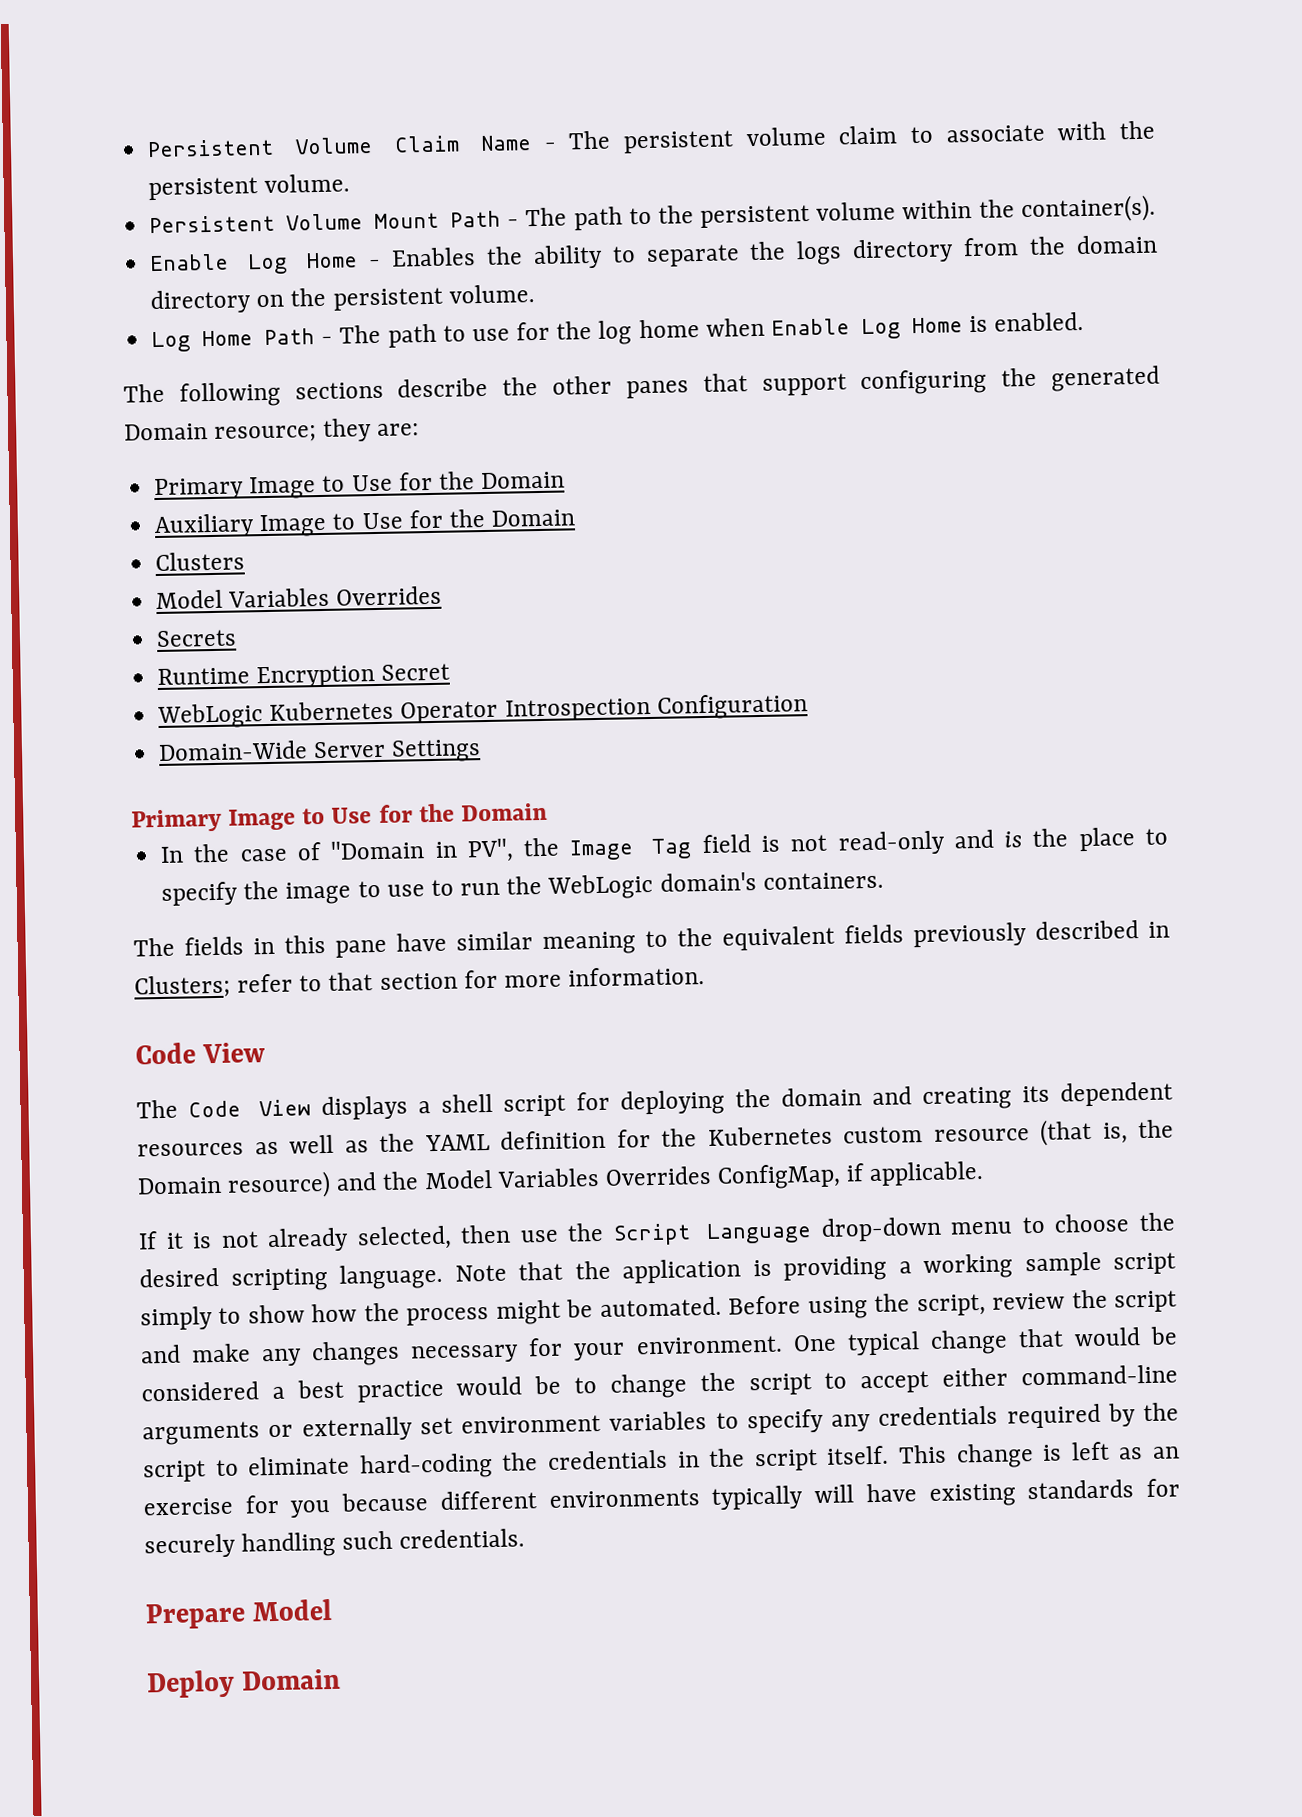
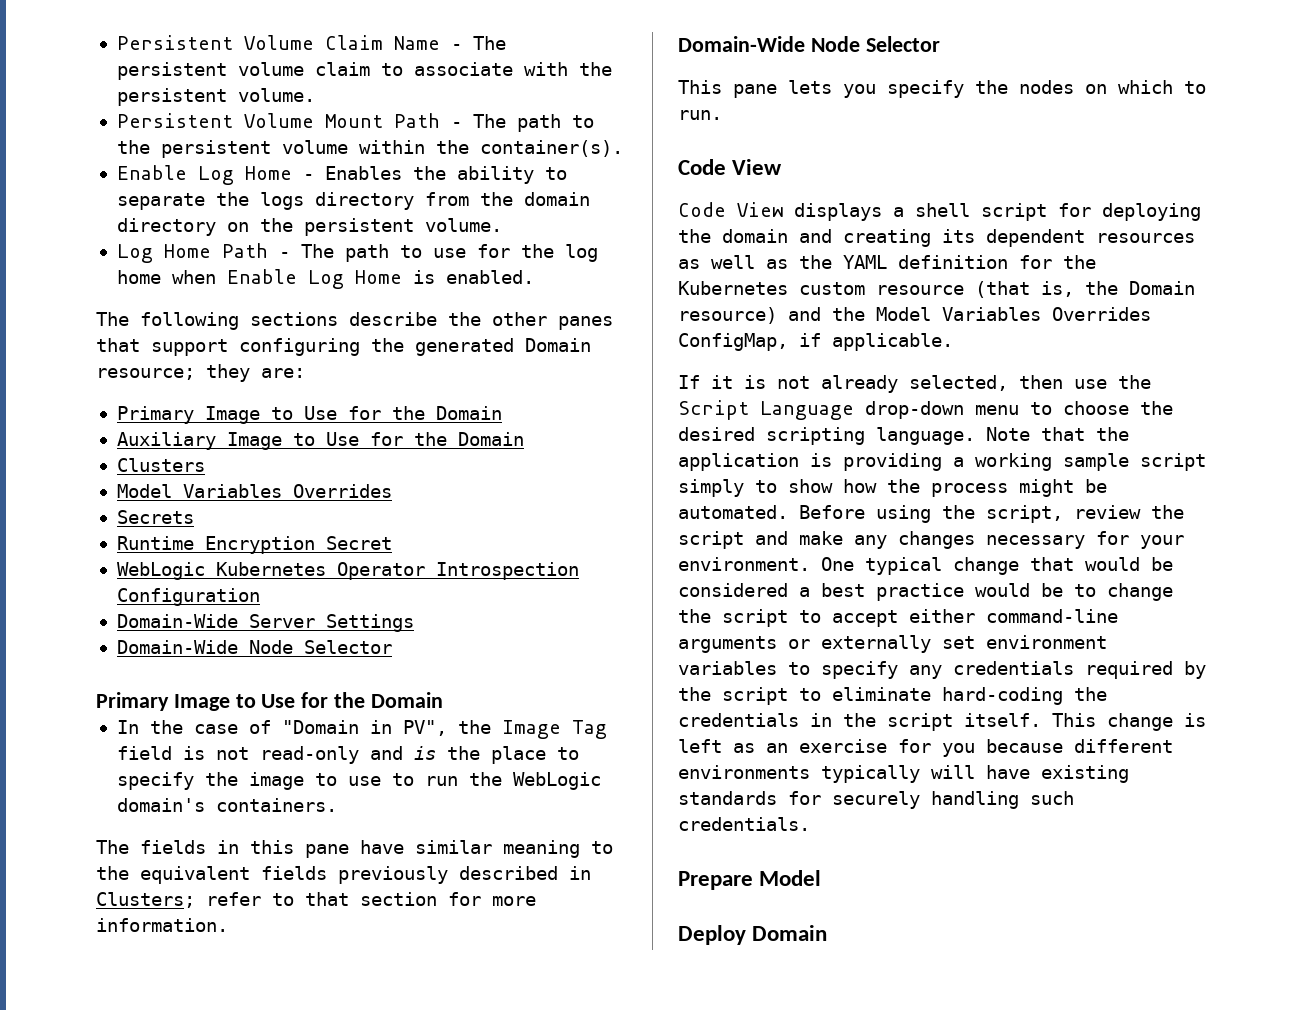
  Domain-Wide Server Settings
+ Domain-Wide Node Selector
  The fields in this pane have similar meaning to the equivalent fields previously described in Clusters; refer to that section for more information.
+ Domain-Wide Node Selector
+ This pane lets you specify the nodes on which to run.
- The Code View displays a shell script for deploying the domain and creating its dependent resources as well as the YAML definition for the Kubernetes custom resource (that is, the Domain resource) and the Model Variables Overrides ConfigMap, if applicable.
+ Code View displays a shell script for deploying the domain and creating its dependent resources as well as the YAML definition for the Kubernetes custom resource (that is, the Domain resource) and the Model Variables Overrides ConfigMap, if applicable.

